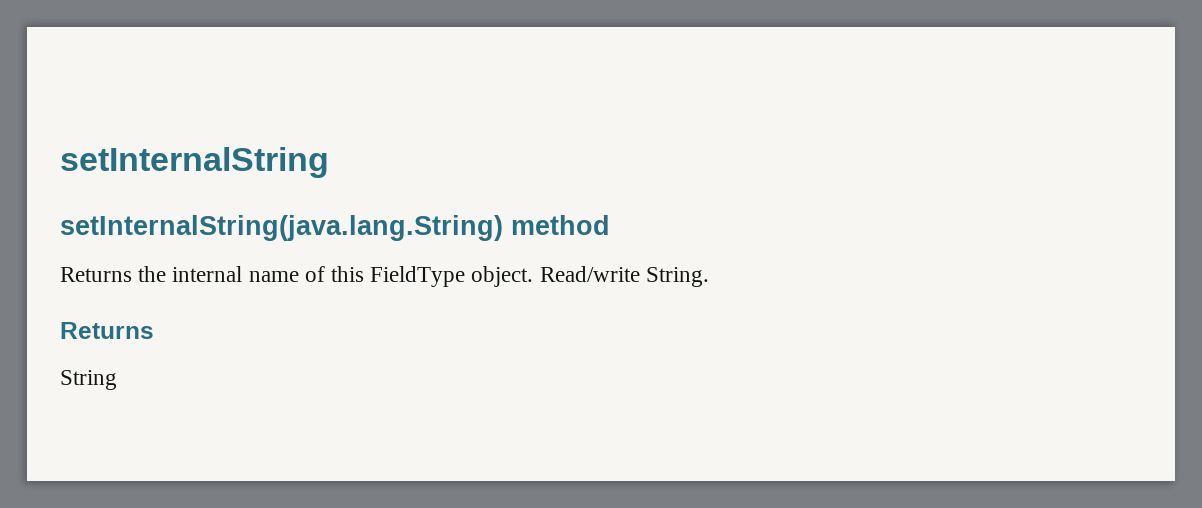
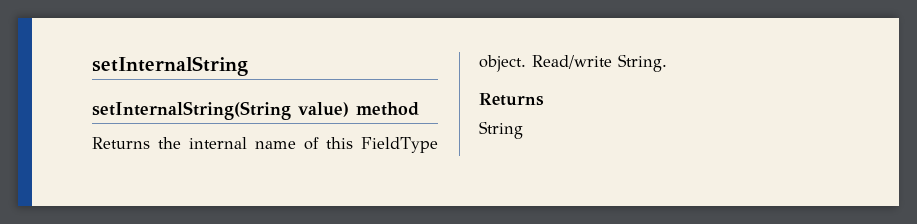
- setInternalString(java.lang.String) method
+ setInternalString(String value) method

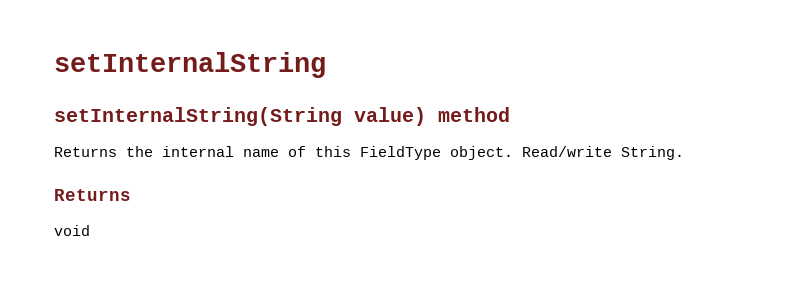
- String
+ void

